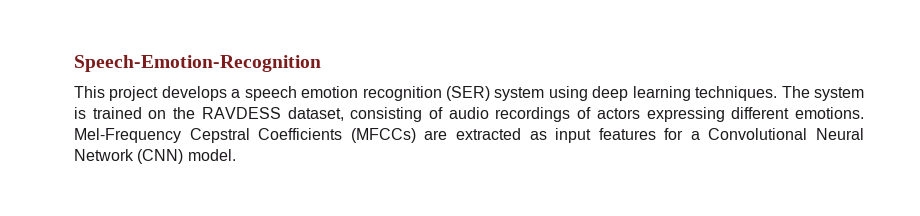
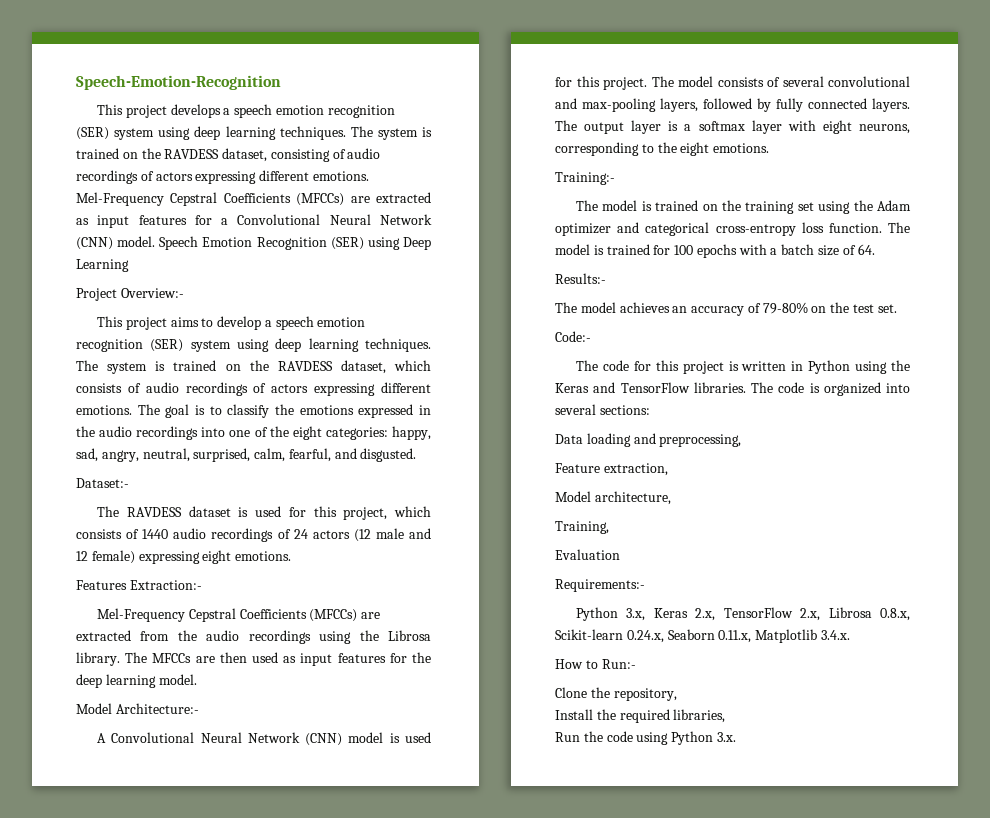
+ Speech Emotion Recognition (SER) using Deep Learning
+ Project Overview:-
+ This project aims to develop a speech emotion recognition (SER) system using deep learning techniques. The system is trained on the RAVDESS dataset, which consists of audio recordings of actors expressing different emotions. The goal is to classify the emotions expressed in the audio recordings into one of the eight categories: happy, sad, angry, neutral, surprised, calm, fearful, and disgusted.
+ Dataset:-
+ The RAVDESS dataset is used for this project, which consists of 1440 audio recordings of 24 actors (12 male and 12 female) expressing eight emotions.
+ Features Extraction:-
+ Mel-Frequency Cepstral Coefficients (MFCCs) are extracted from the audio recordings using the Librosa library. The MFCCs are then used as input features for the deep learning model.
+ Model Architecture:-
+ A Convolutional Neural Network (CNN) model is used for this project. The model consists of several convolutional and max-pooling layers, followed by fully connected layers. The output layer is a softmax layer with eight neurons, corresponding to the eight emotions.
+ Training:-
+ The model is trained on the training set using the Adam optimizer and categorical cross-entropy loss function. The model is trained for 100 epochs with a batch size of 64.
+ Results:-
+ The model achieves an accuracy of 79-80% on the test set.
+ Code:-
+ The code for this project is written in Python using the Keras and TensorFlow libraries. The code is organized into several sections:
+ Data loading and preprocessing,
+ Feature extraction,
+ Model architecture,
+ Training,
+ Evaluation
+ Requirements:-
+ Python 3.x, Keras 2.x, TensorFlow 2.x, Librosa 0.8.x, Scikit-learn 0.24.x, Seaborn 0.11.x, Matplotlib 3.4.x.
+ How to Run:-
+ Clone the repository,
+ Install the required libraries,
+ Run the code using Python 3.x.

